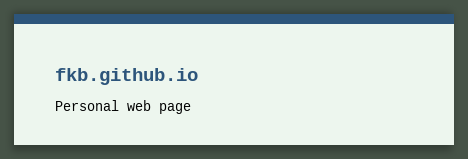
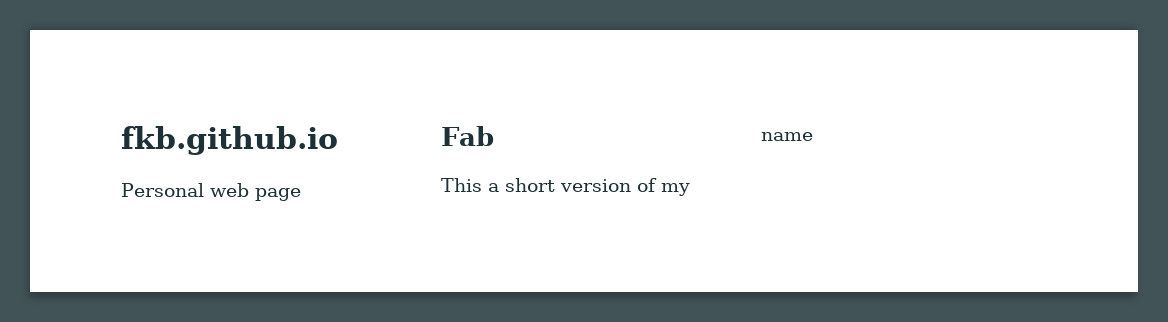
+ Fab
+ This a short version of my name

